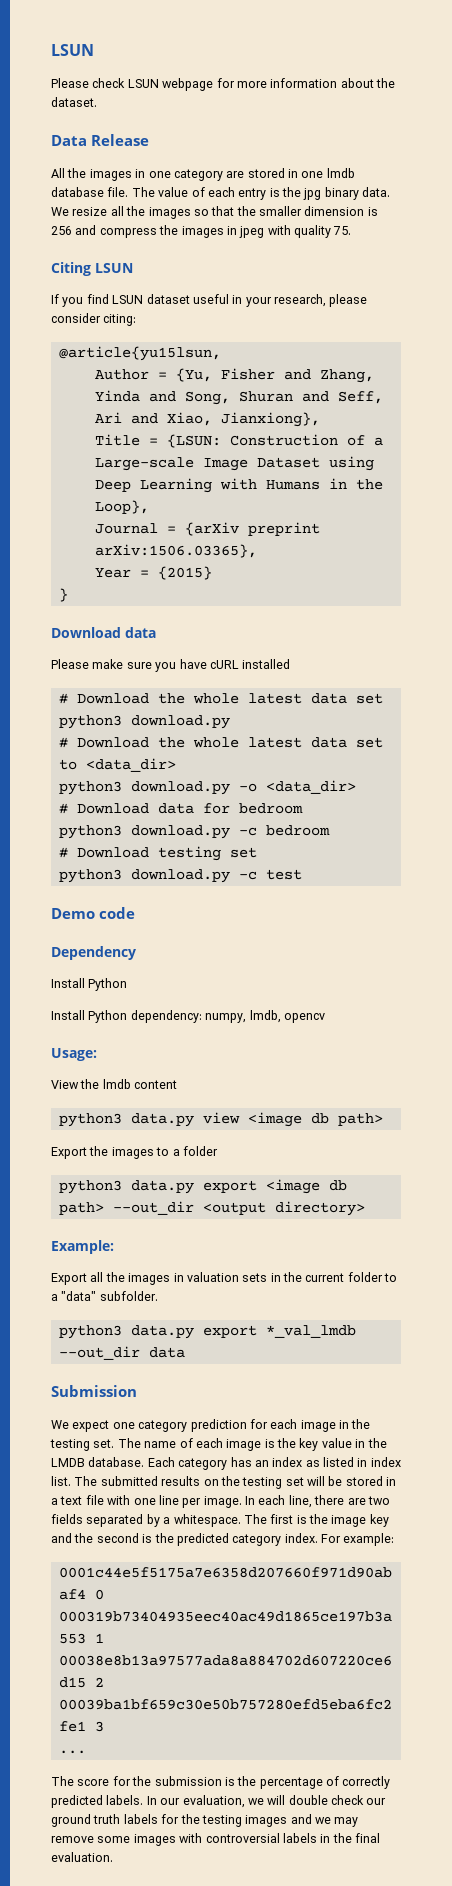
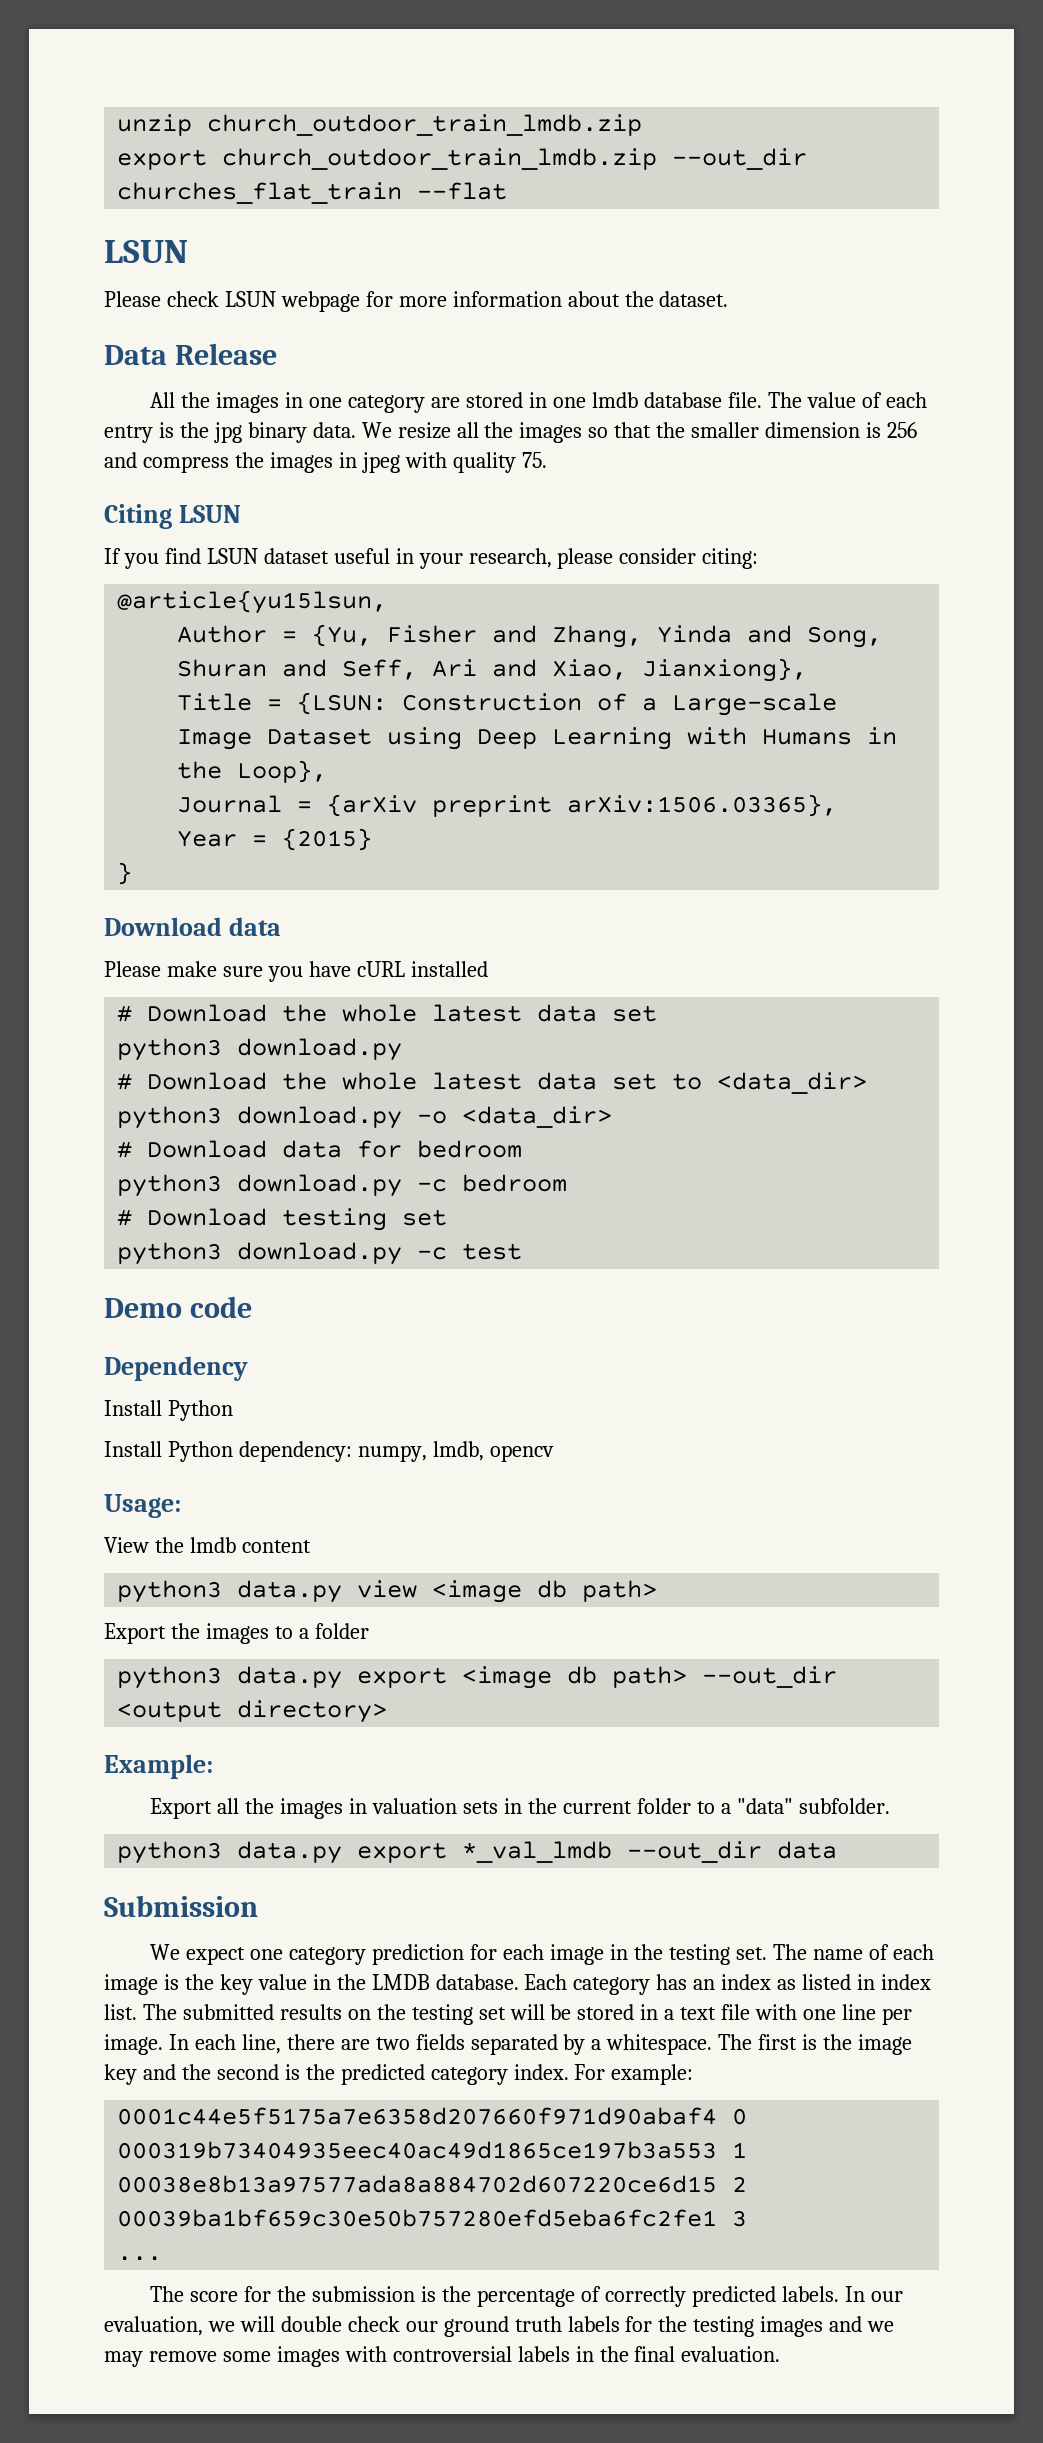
+ unzip church_outdoor_train_lmdb.zip
+ export church_outdoor_train_lmdb.zip --out_dir churches_flat_train --flat

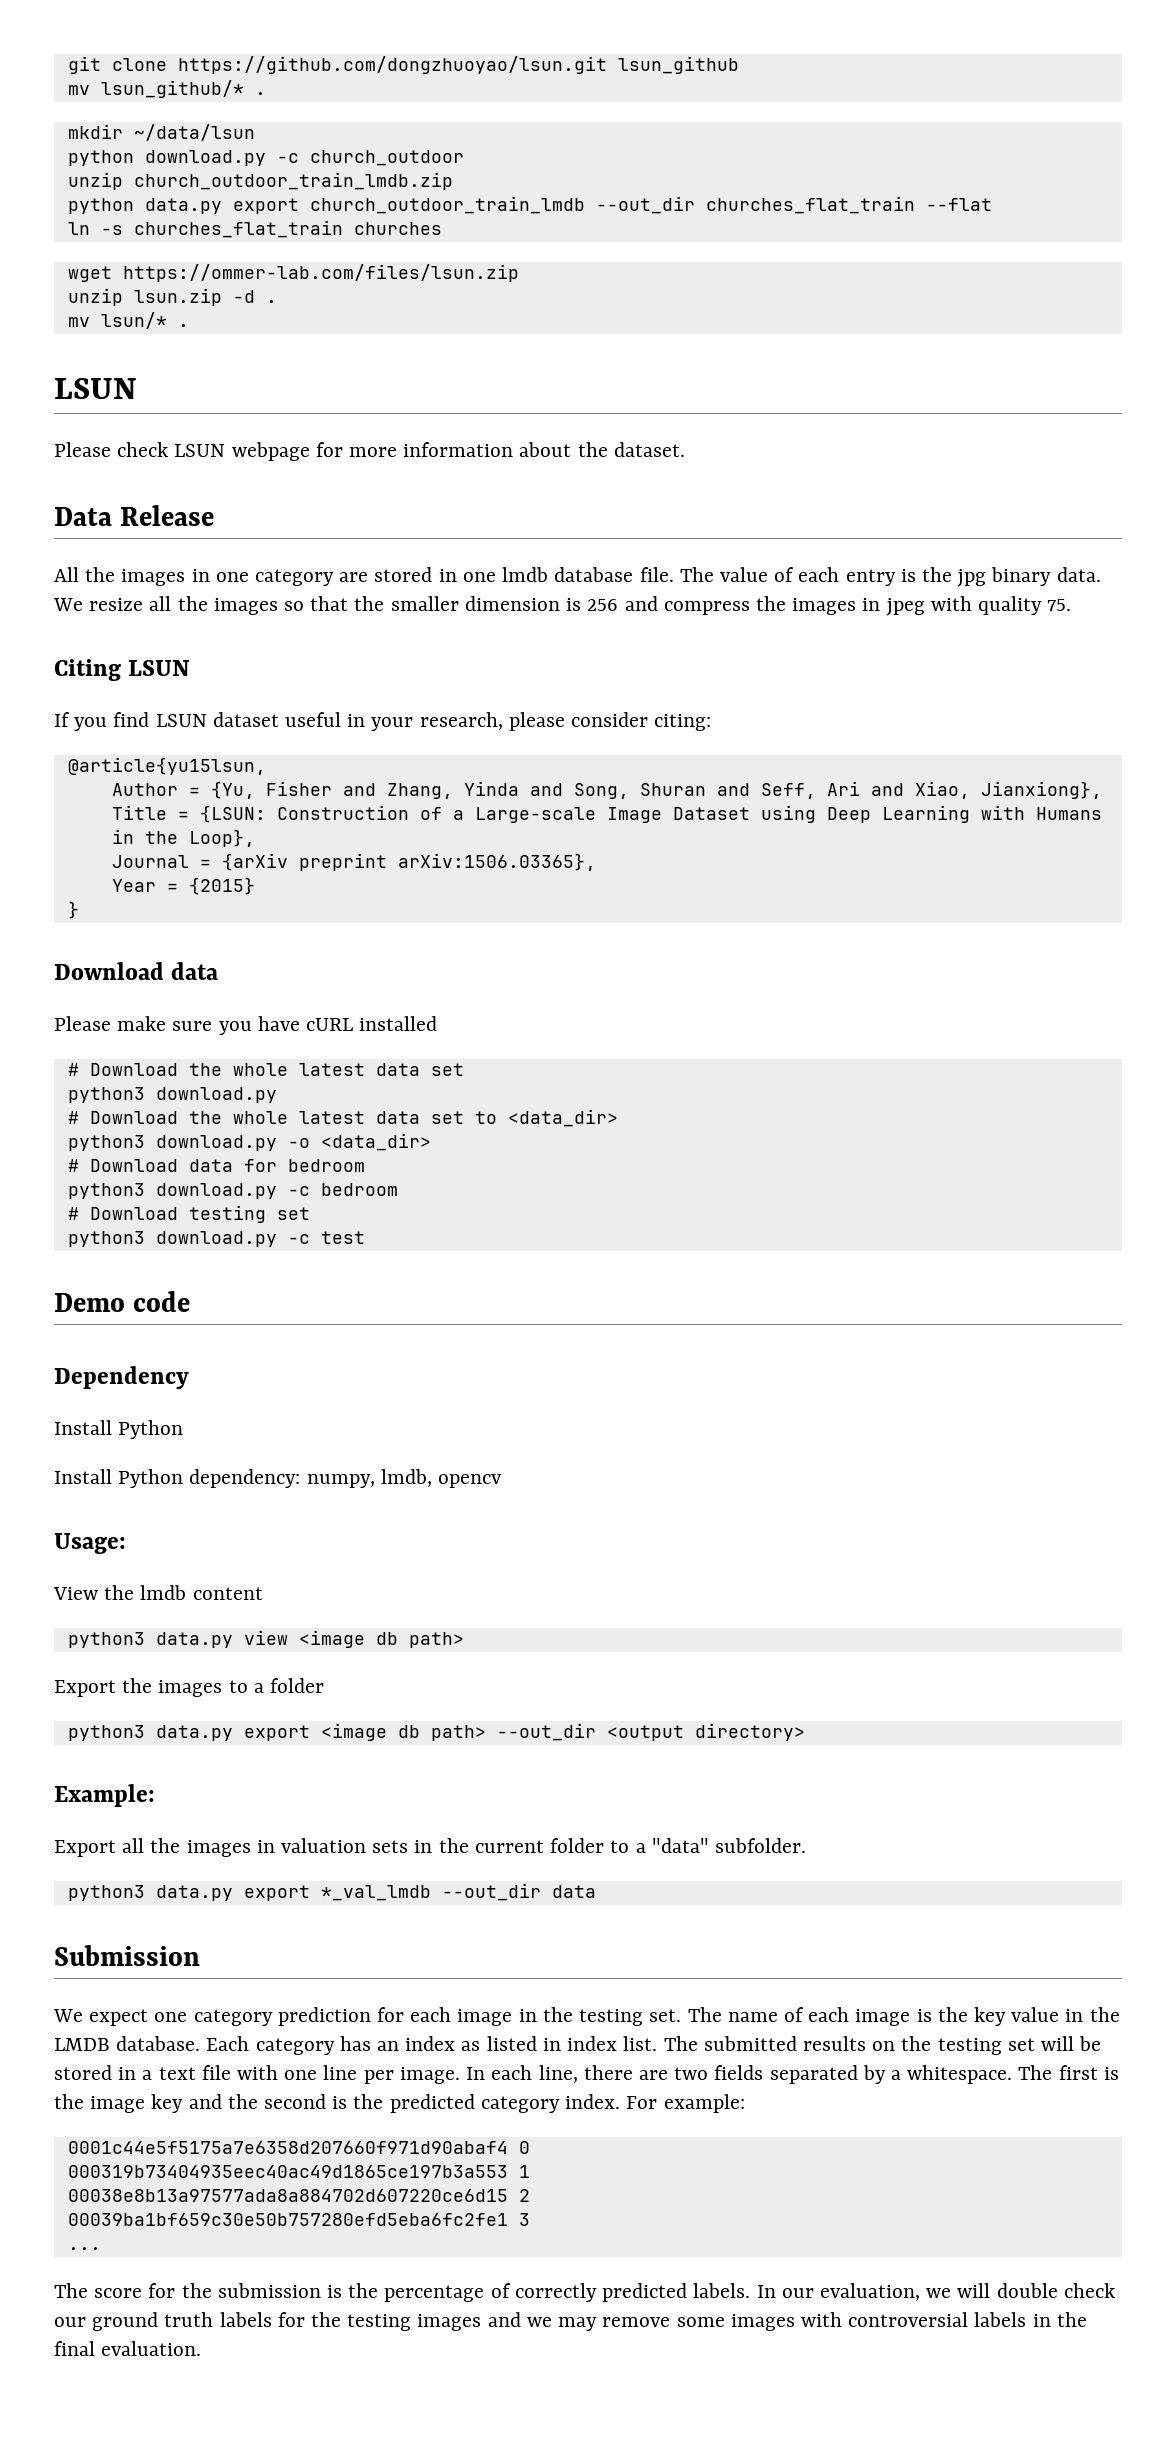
+ git clone https://github.com/dongzhuoyao/lsun.git lsun_github
+ mv lsun_github/* .
+ mkdir ~/data/lsun
+ python download.py -c church_outdoor
  unzip church_outdoor_train_lmdb.zip
- export church_outdoor_train_lmdb.zip --out_dir churches_flat_train --flat
+ python data.py export church_outdoor_train_lmdb --out_dir churches_flat_train --flat
+ ln -s churches_flat_train churches
+ wget https://ommer-lab.com/files/lsun.zip
+ unzip lsun.zip -d .
+ mv lsun/* .

